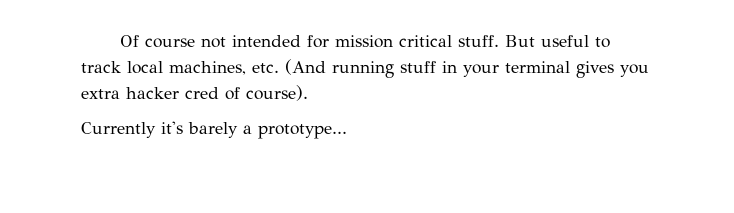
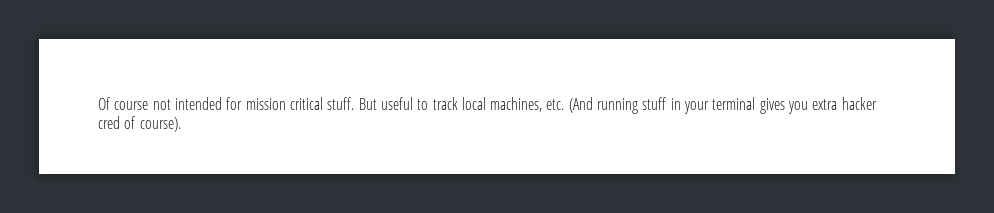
- Currently it's barely a prototype...

